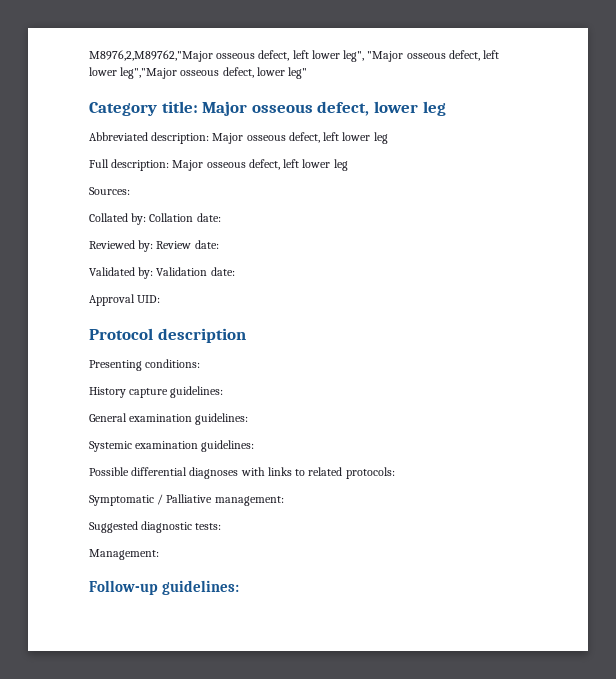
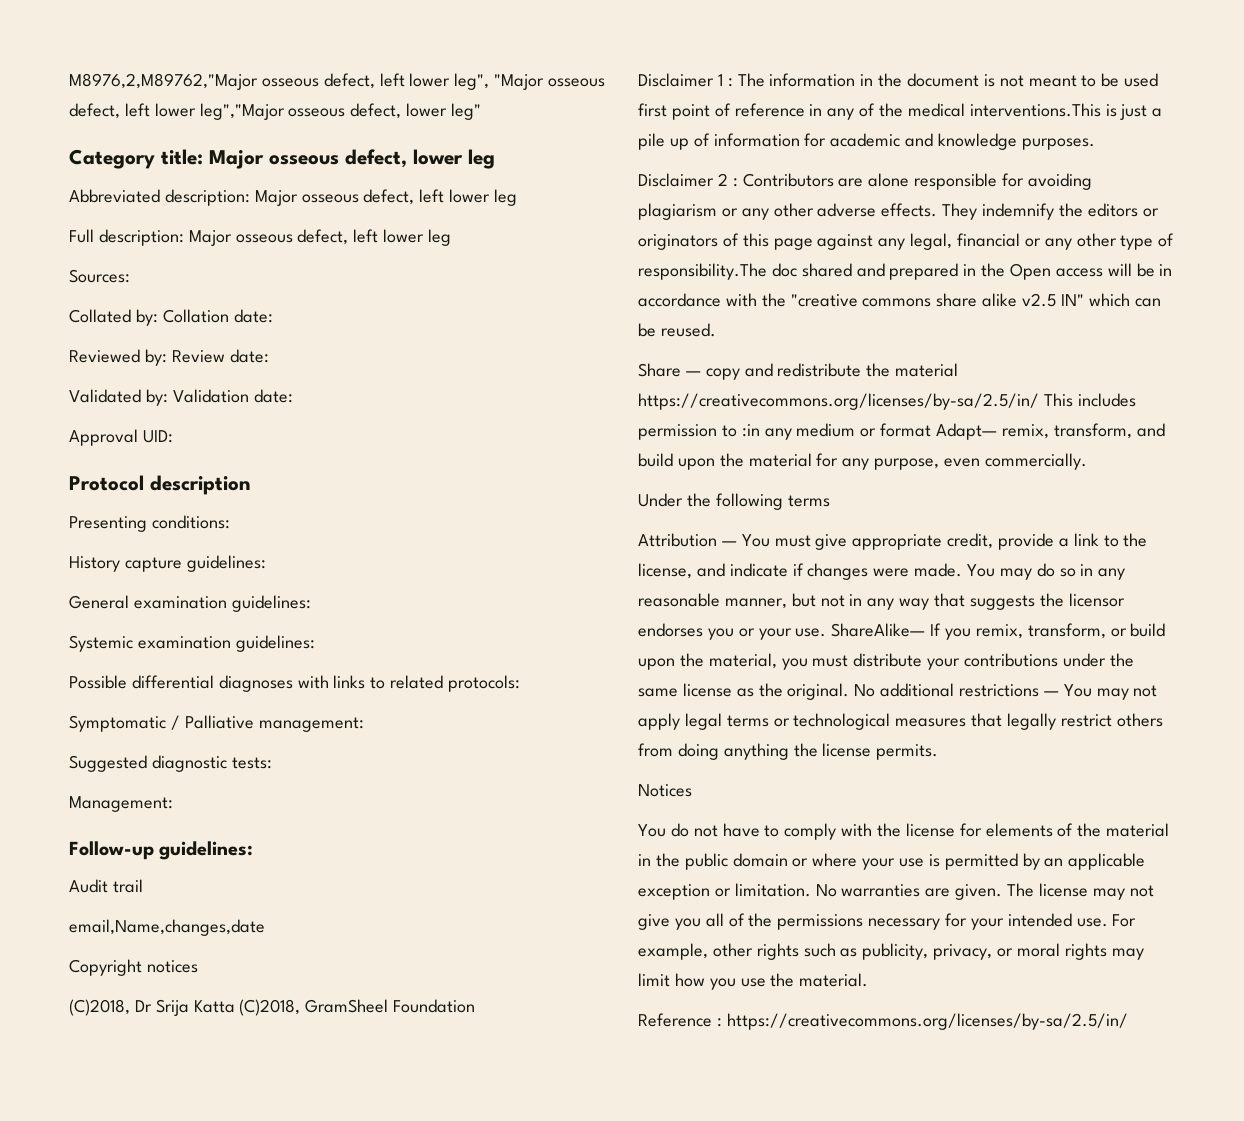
+ Audit trail
+ email,Name,changes,date
+ Copyright notices
+ (C)2018, Dr Srija Katta (C)2018, GramSheel Foundation
+ Disclaimer 1 : The information in the document is not meant to be used first point of reference in any of the medical interventions.This is just a pile up of information for academic and knowledge purposes.
+ Disclaimer 2 : Contributors are alone responsible for avoiding plagiarism or any other adverse effects. They indemnify the editors or originators of this page against any legal, financial or any other type of responsibility.The doc shared and prepared in the Open access will be in accordance with the "creative commons share alike v2.5 IN" which can be reused.
+ Share — copy and redistribute the material https://creativecommons.org/licenses/by-sa/2.5/in/ This includes permission to :in any medium or format Adapt— remix, transform, and build upon the material for any purpose, even commercially.
+ Under the following terms
+ Attribution — You must give appropriate credit, provide a link to the license, and indicate if changes were made. You may do so in any reasonable manner, but not in any way that suggests the licensor endorses you or your use. ShareAlike— If you remix, transform, or build upon the material, you must distribute your contributions under the same license as the original. No additional restrictions — You may not apply legal terms or technological measures that legally restrict others from doing anything the license permits.
+ Notices
+ You do not have to comply with the license for elements of the material in the public domain or where your use is permitted by an applicable exception or limitation. No warranties are given. The license may not give you all of the permissions necessary for your intended use. For example, other rights such as publicity, privacy, or moral rights may limit how you use the material.
+ Reference : https://creativecommons.org/licenses/by-sa/2.5/in/

